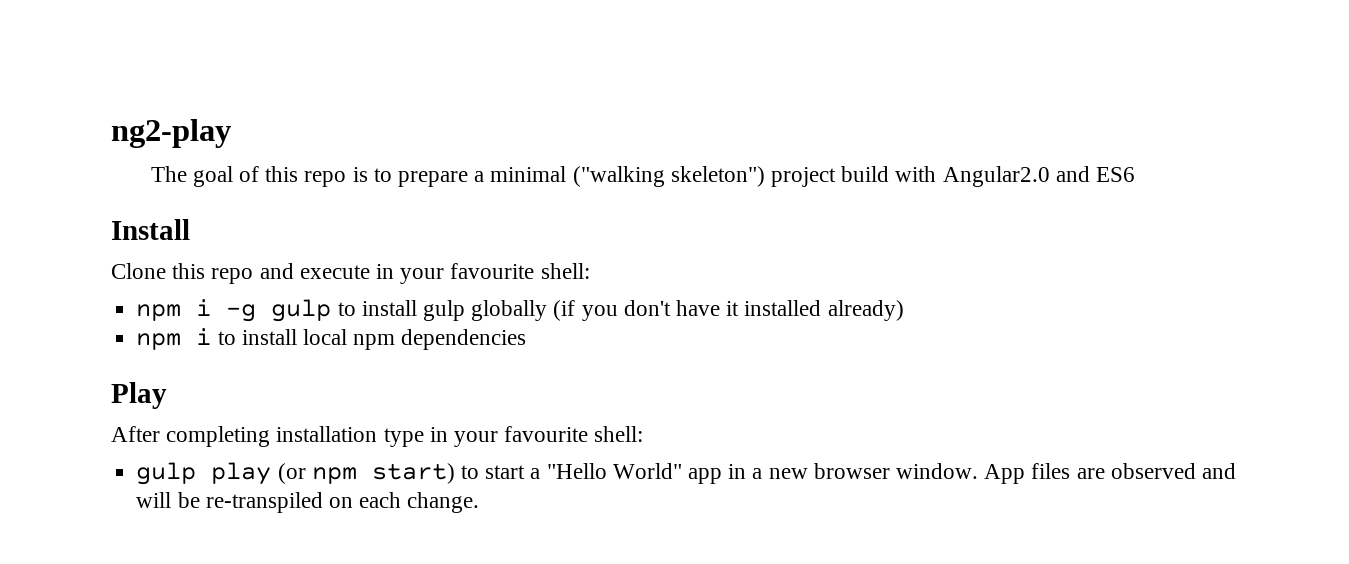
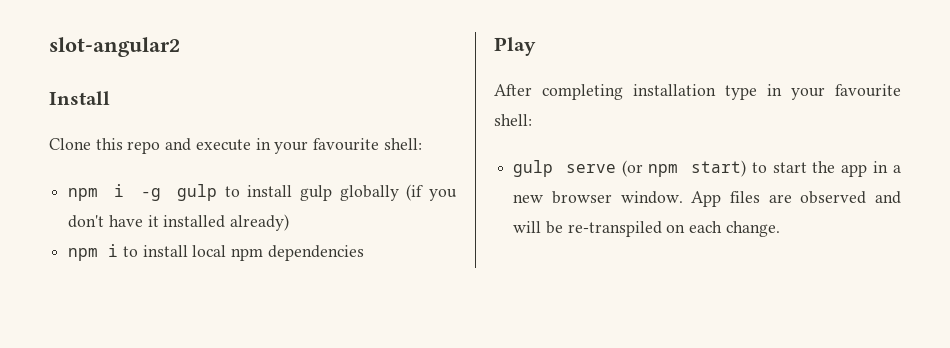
- ng2-play
- The goal of this repo is to prepare a minimal ("walking skeleton") project build with Angular2.0 and ES6
+ slot-angular2
- gulp play (or npm start) to start a "Hello World" app in a new browser window.
+ gulp serve (or npm start) to start the app in a new browser window.

